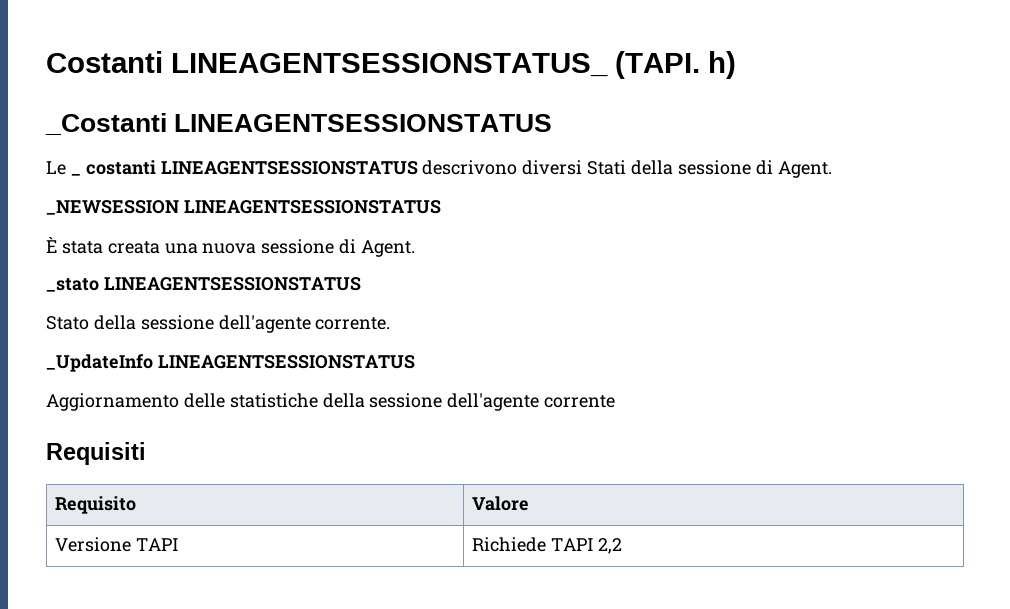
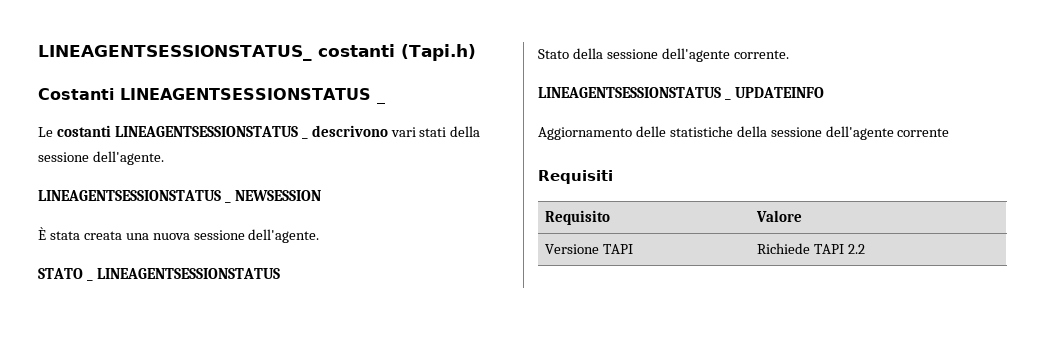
- Costanti LINEAGENTSESSIONSTATUS_ (TAPI. h)
- _Costanti LINEAGENTSESSIONSTATUS
+ LINEAGENTSESSIONSTATUS_ costanti (Tapi.h)
+ Costanti LINEAGENTSESSIONSTATUS _
- Le _ costanti LINEAGENTSESSIONSTATUS descrivono diversi Stati della sessione di Agent.
- _NEWSESSION LINEAGENTSESSIONSTATUS
+ Le costanti LINEAGENTSESSIONSTATUS _ descrivono vari stati della sessione dell'agente.
+ LINEAGENTSESSIONSTATUS _ NEWSESSION
- È stata creata una nuova sessione di Agent.
- _stato LINEAGENTSESSIONSTATUS
+ È stata creata una nuova sessione dell'agente.
+ STATO _ LINEAGENTSESSIONSTATUS
- _UpdateInfo LINEAGENTSESSIONSTATUS
+ LINEAGENTSESSIONSTATUS _ UPDATEINFO
- Versione TAPI | Richiede TAPI 2,2
+ Versione TAPI | Richiede TAPI 2.2

